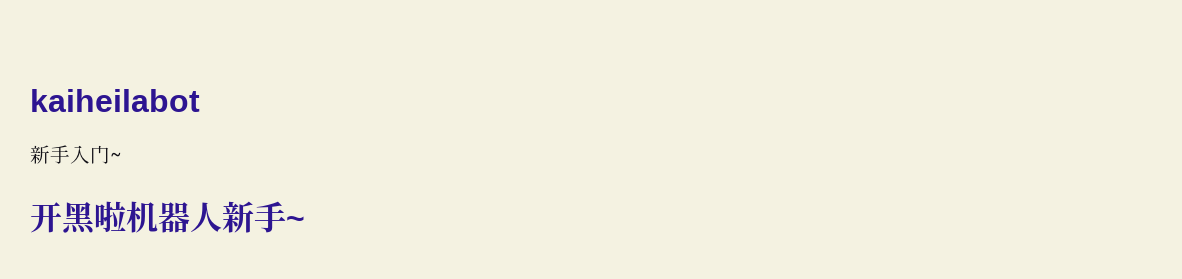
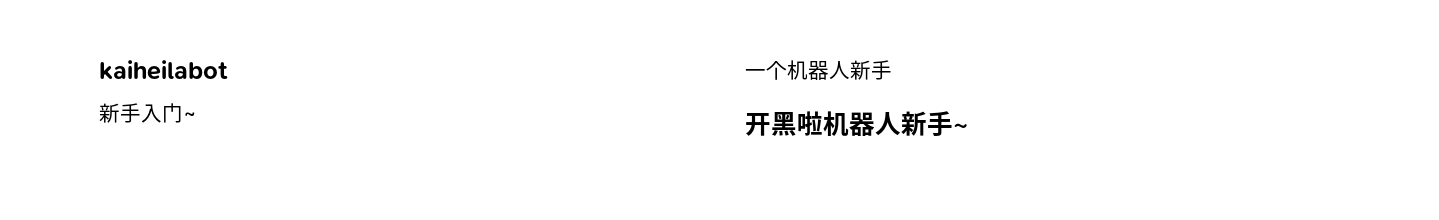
+ 一个机器人新手

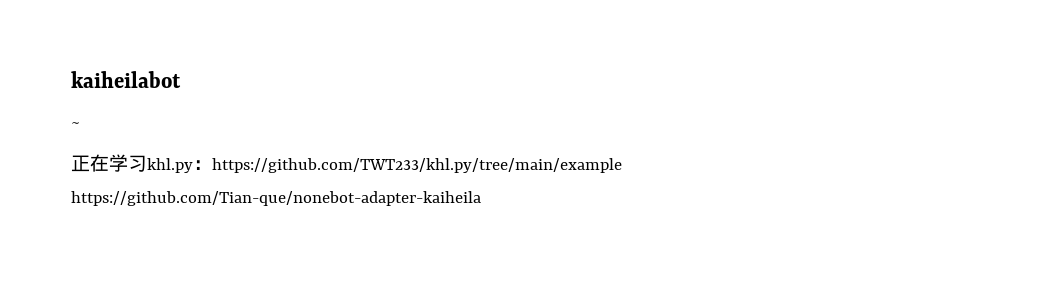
- 新手入门~
+ ~
- 一个机器人新手
- 开黑啦机器人新手~
+ 正在学习khl.py：https://github.com/TWT233/khl.py/tree/main/example https://github.com/Tian-que/nonebot-adapter-kaiheila

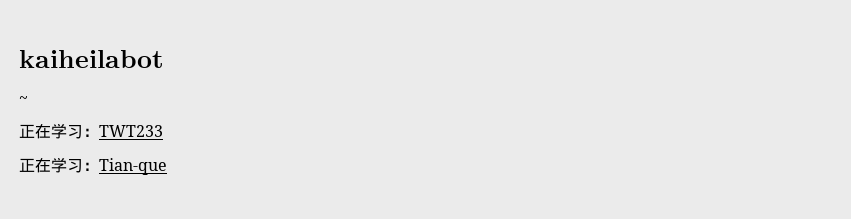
- 正在学习khl.py：https://github.com/TWT233/khl.py/tree/main/example https://github.com/Tian-que/nonebot-adapter-kaiheila
+ 正在学习：TWT233
+ 正在学习：Tian-que

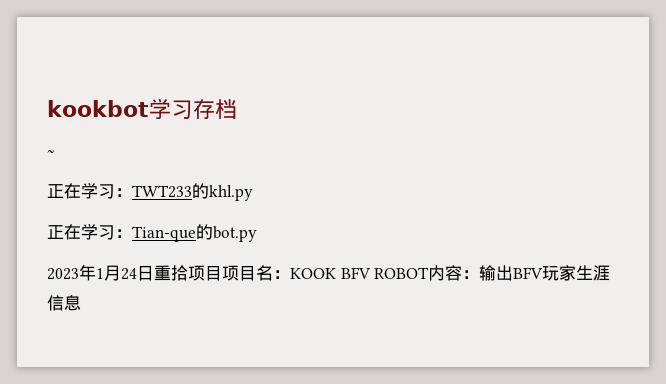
- kaiheilabot
+ kookbot学习存档
- 正在学习：TWT233
+ 正在学习：TWT233的khl.py
- 正在学习：Tian-que
+ 正在学习：Tian-que的bot.py
+ 2023年1月24日重拾项目项目名：KOOK BFV ROBOT内容：输出BFV玩家生涯信息

